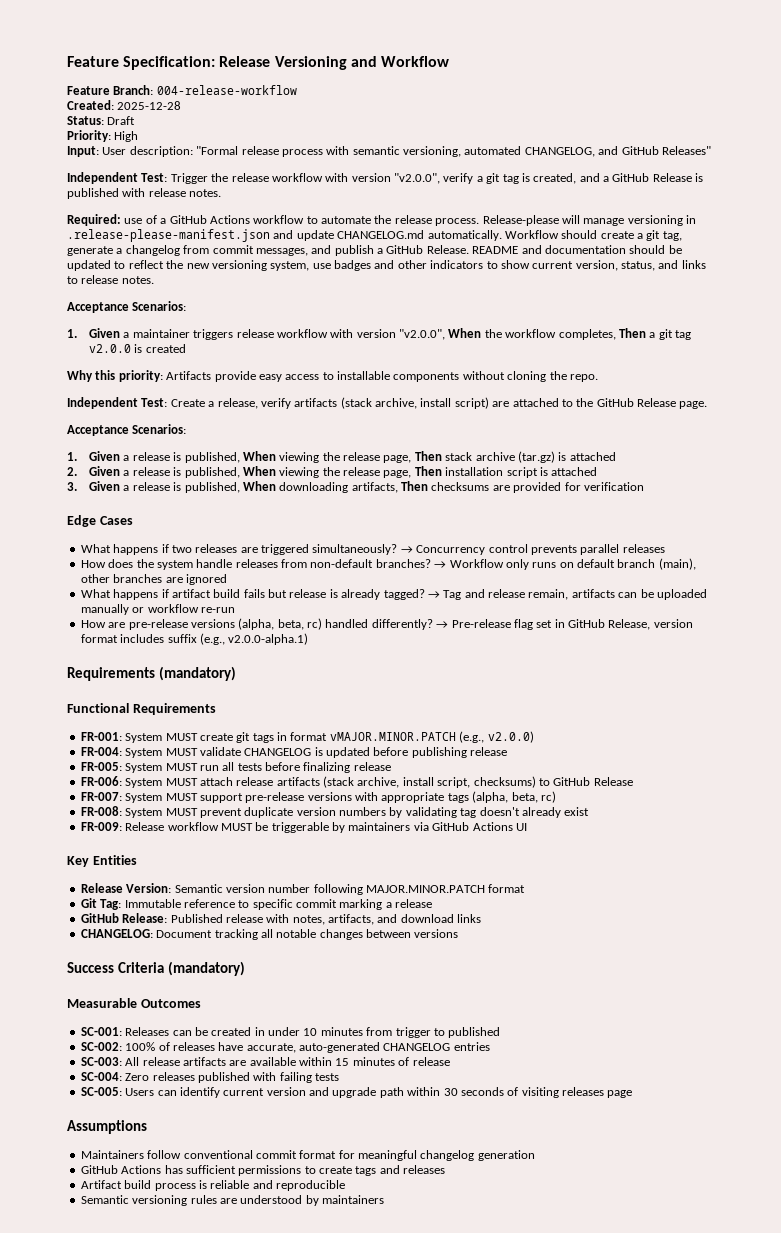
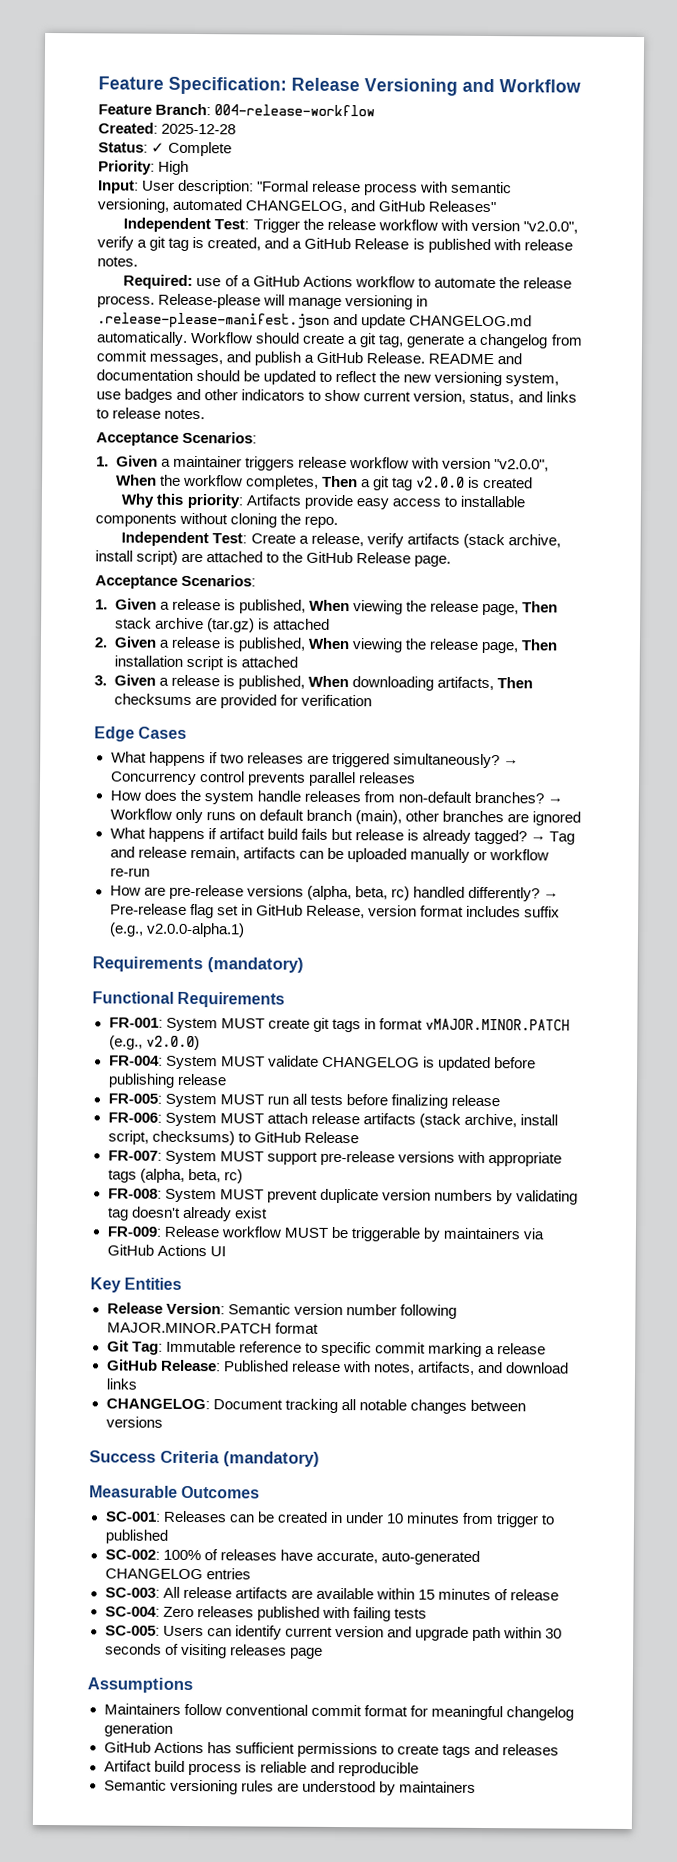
- Status: Draft
+ Status: ✓ Complete

